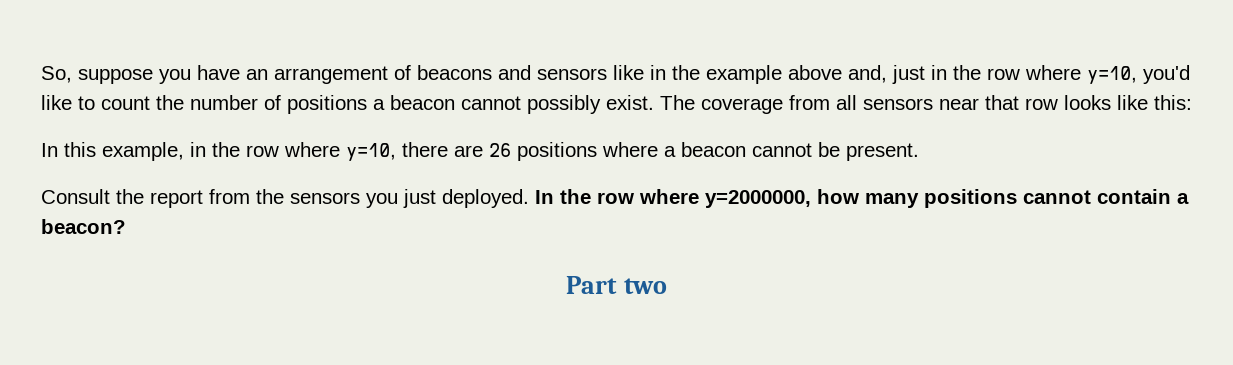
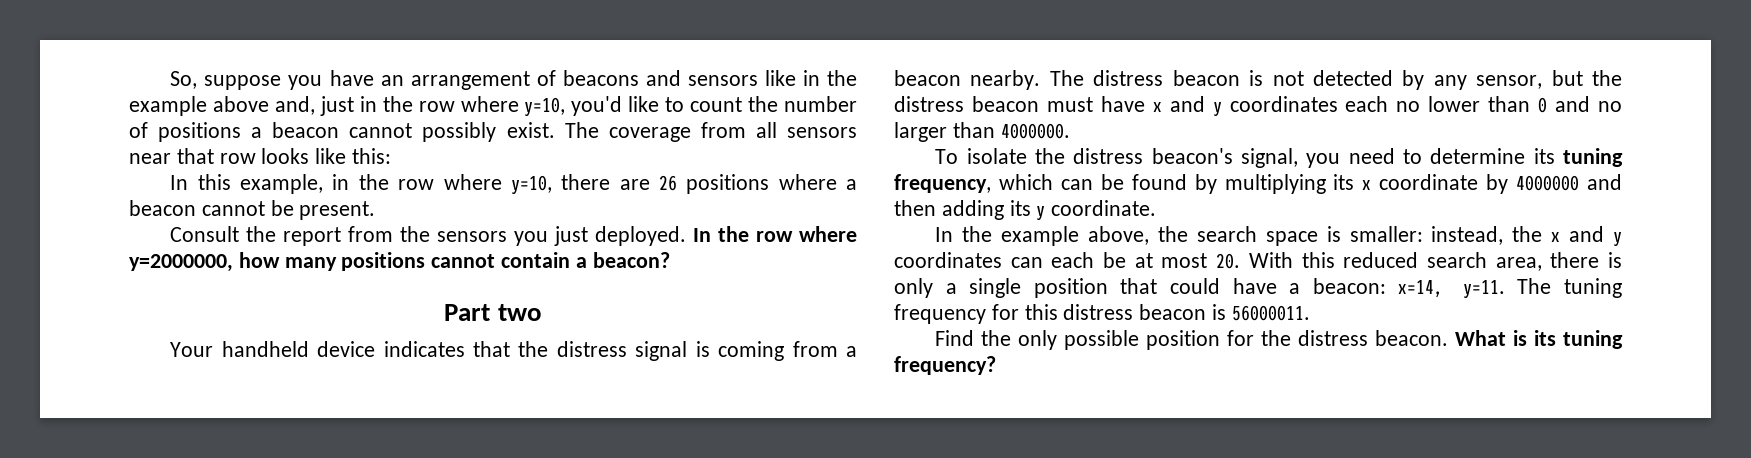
+ Your handheld device indicates that the distress signal is coming from a beacon nearby. The distress beacon is not detected by any sensor, but the distress beacon must have x and y coordinates each no lower than 0 and no larger than 4000000.
+ To isolate the distress beacon's signal, you need to determine its tuning frequency, which can be found by multiplying its x coordinate by 4000000 and then adding its y coordinate.
+ In the example above, the search space is smaller: instead, the x and y coordinates can each be at most 20. With this reduced search area, there is only a single position that could have a beacon: x=14, y=11. The tuning frequency for this distress beacon is 56000011.
+ Find the only possible position for the distress beacon. What is its tuning frequency?

